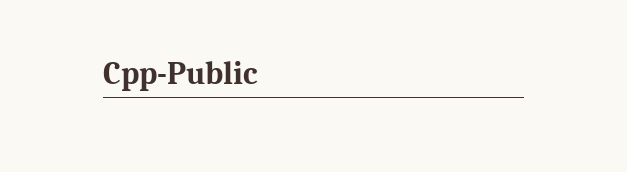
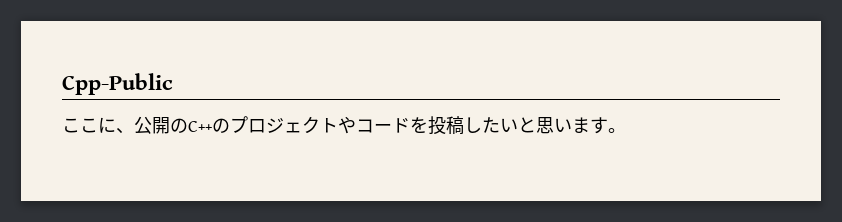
+ ここに、公開のC++のプロジェクトやコードを投稿したいと思います。

